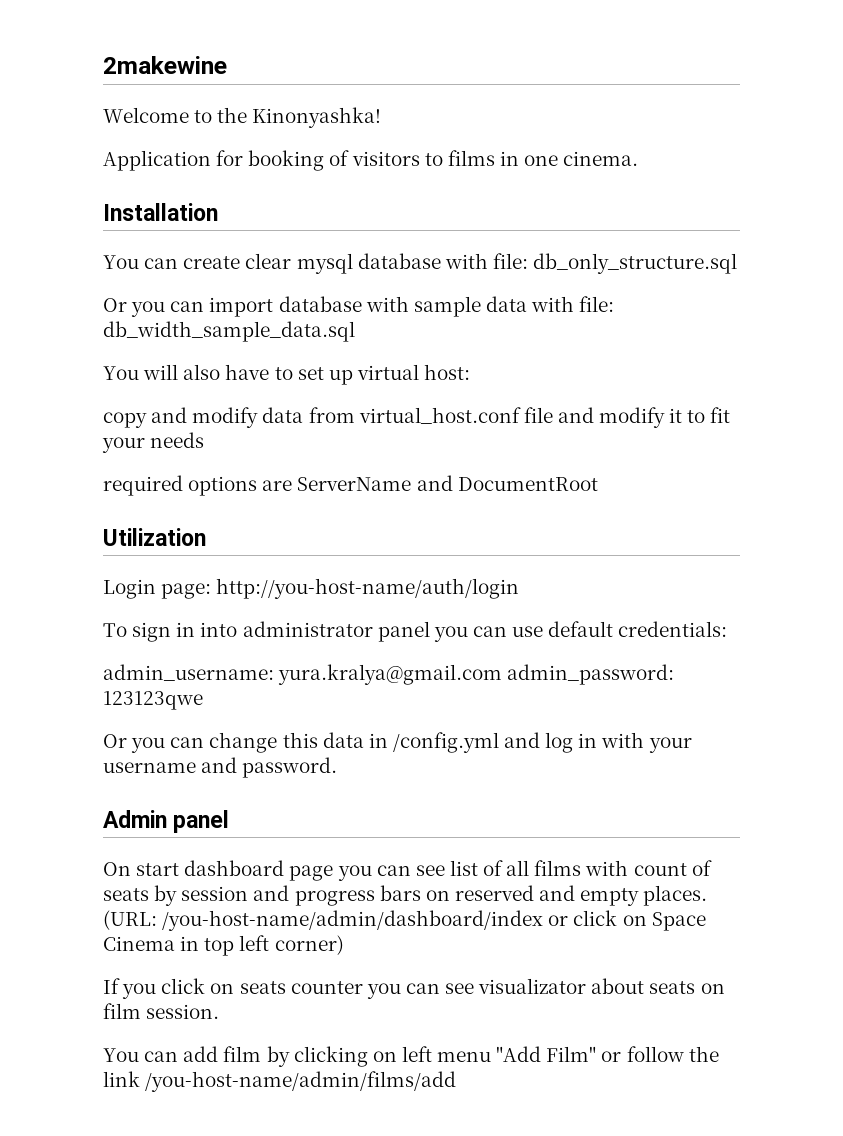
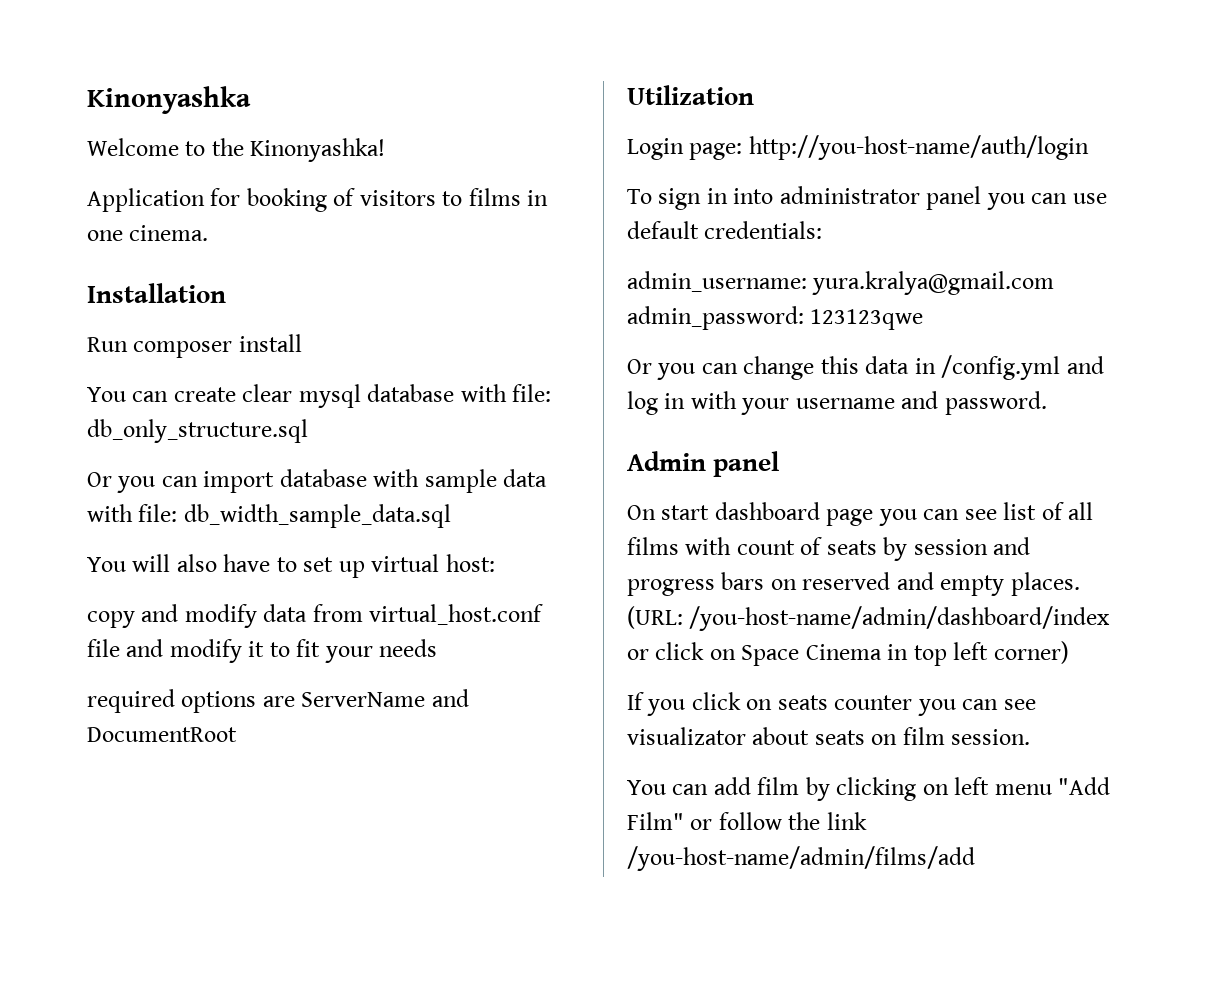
- 2makewine
+ Kinonyashka
+ Run composer install

